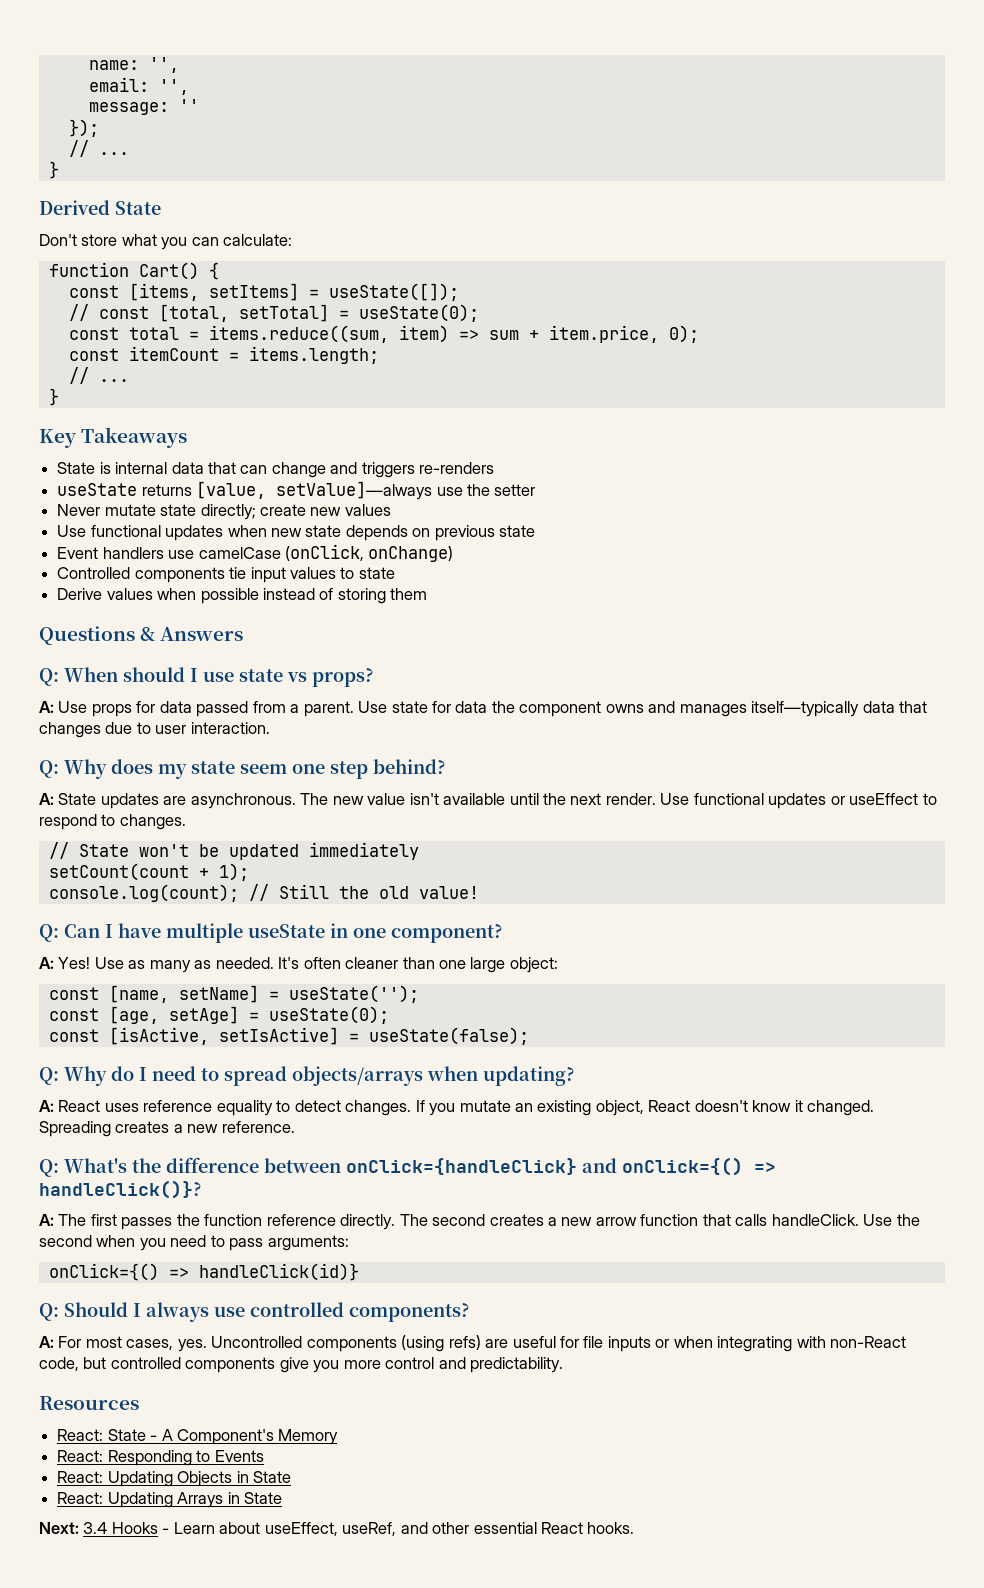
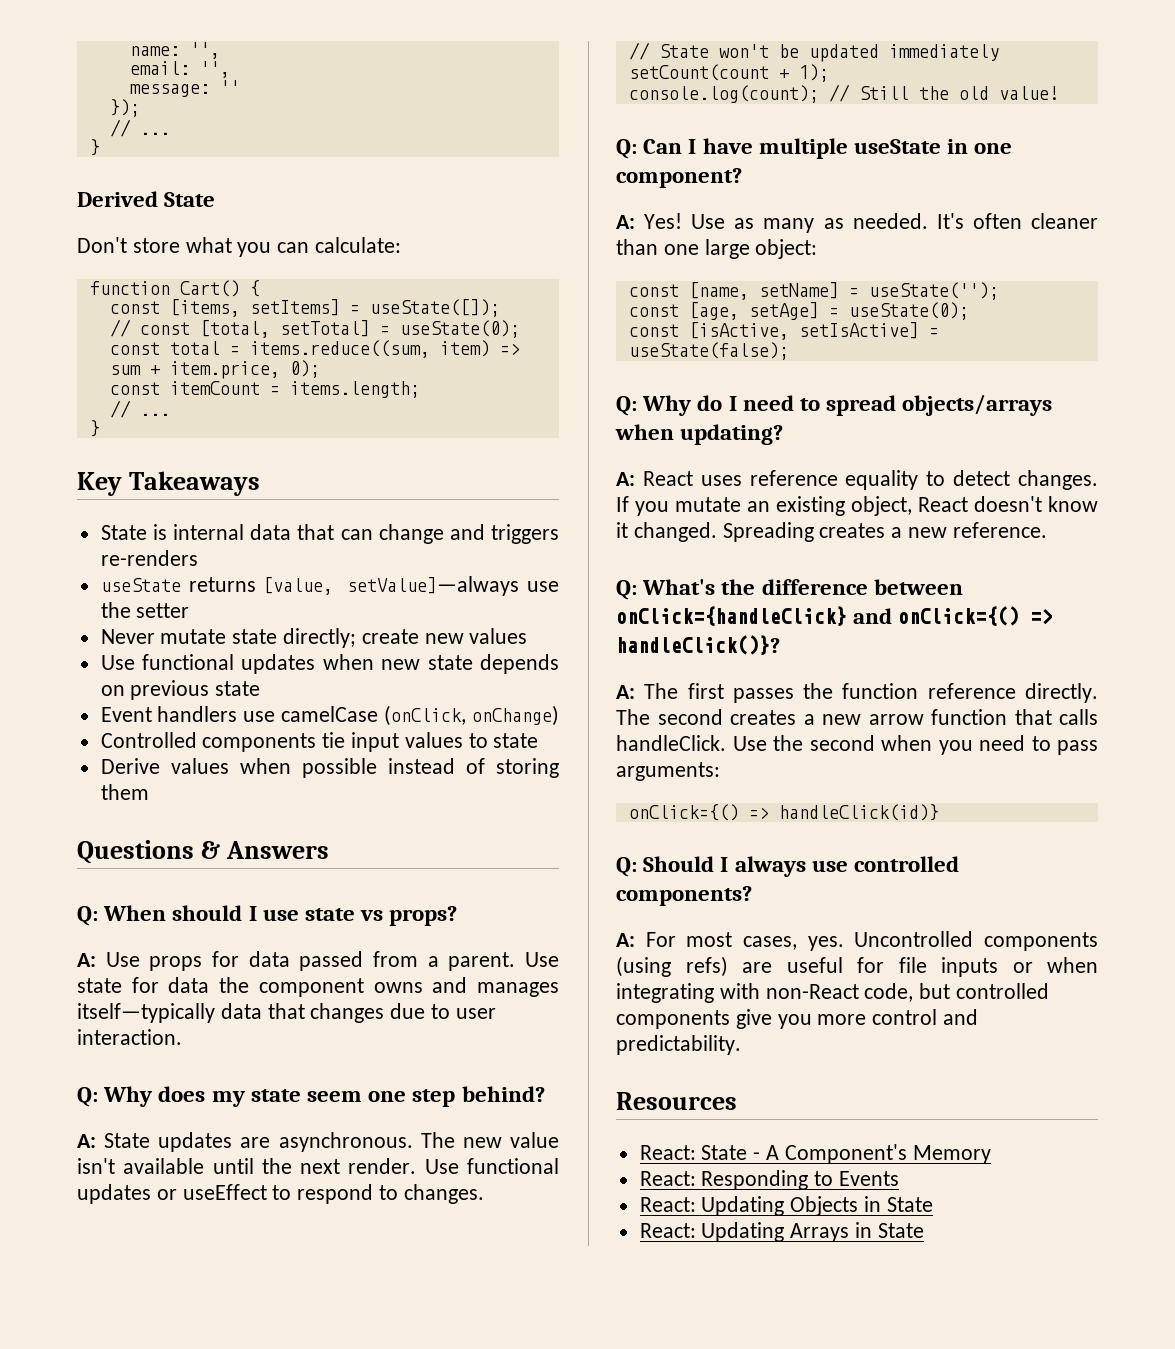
- Next: 3.4 Hooks - Learn about useEffect, useRef, and other essential React hooks.

